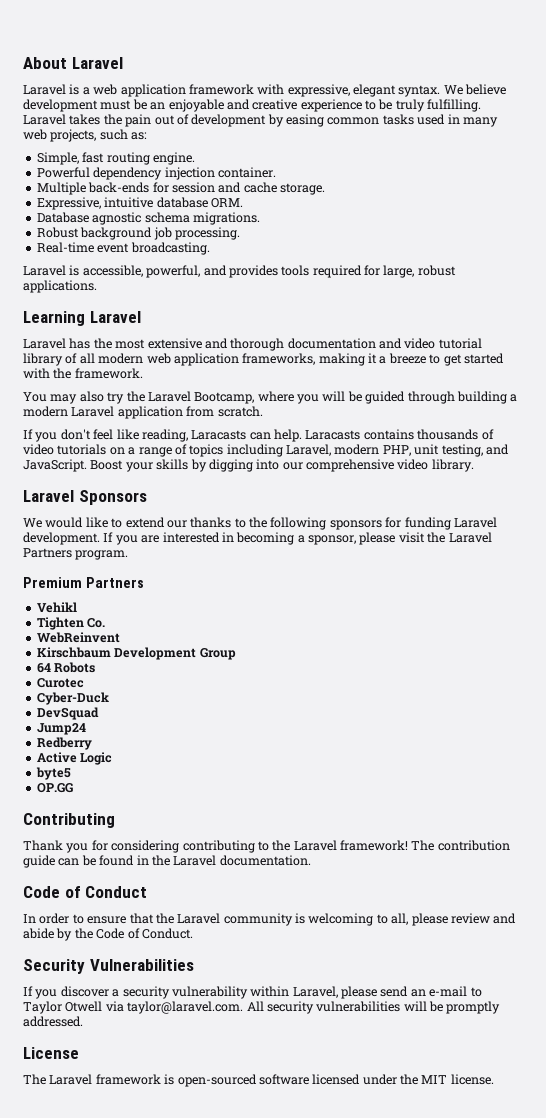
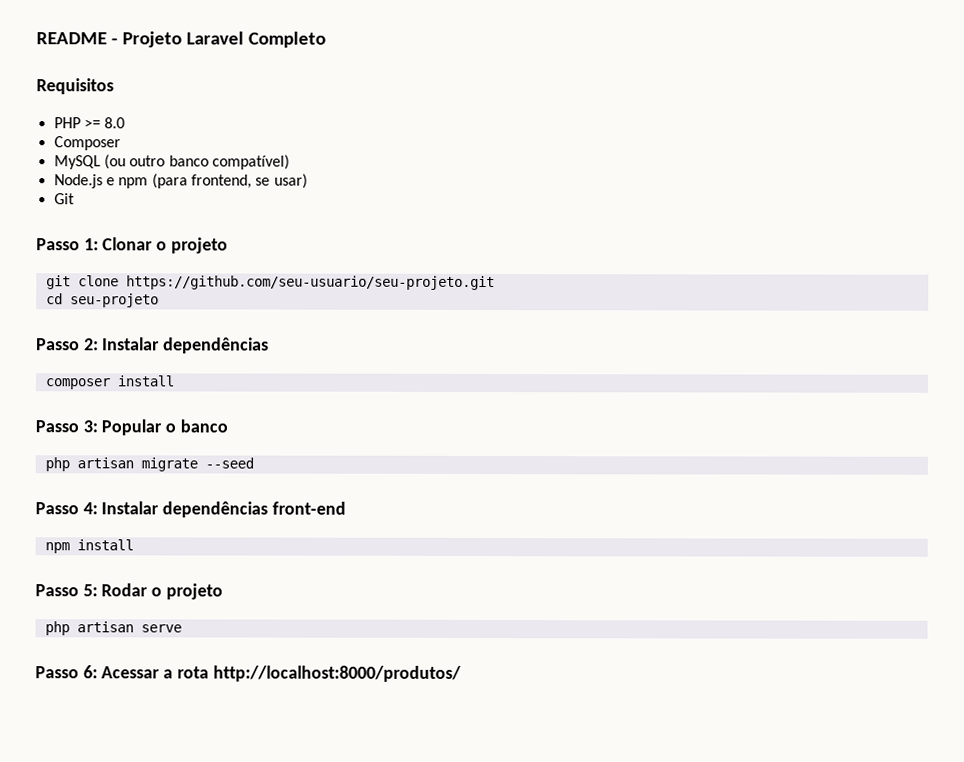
- About Laravel
- Laravel is a web application framework with expressive, elegant syntax. We believe development must be an enjoyable and creative experience to be truly fulfilling. Laravel takes the pain out of development by easing common tasks used in many web projects, such as:
- Simple, fast routing engine.
- Powerful dependency injection container.
- Multiple back-ends for session and cache storage.
- Expressive, intuitive database ORM.
- Database agnostic schema migrations.
- Robust background job processing.
- Real-time event broadcasting.
- Laravel is accessible, powerful, and provides tools required for large, robust applications.
- Learning Laravel
- Laravel has the most extensive and thorough documentation and video tutorial library of all modern web application frameworks, making it a breeze to get started with the framework.
- You may also try the Laravel Bootcamp, where you will be guided through building a modern Laravel application from scratch.
- If you don't feel like reading, Laracasts can help. Laracasts contains thousands of video tutorials on a range of topics including Laravel, modern PHP, unit testing, and JavaScript. Boost your skills by digging into our comprehensive video library.
- Laravel Sponsors
- We would like to extend our thanks to the following sponsors for funding Laravel development. If you are interested in becoming a sponsor, please visit the Laravel Partners program.
- Premium Partners
- Vehikl
- Tighten Co.
- WebReinvent
- Kirschbaum Development Group
- 64 Robots
- Curotec
- Cyber-Duck
- DevSquad
- Jump24
- Redberry
- Active Logic
- byte5
- OP.GG
- Contributing
- Thank you for considering contributing to the Laravel framework! The contribution guide can be found in the Laravel documentation.
- Code of Conduct
- In order to ensure that the Laravel community is welcoming to all, please review and abide by the Code of Conduct.
- Security Vulnerabilities
- If you discover a security vulnerability within Laravel, please send an e-mail to Taylor Otwell via taylor@laravel.com. All security vulnerabilities will be promptly addressed.
- License
- The Laravel framework is open-sourced software licensed under the MIT license.
+ README - Projeto Laravel Completo
+ Requisitos
+ PHP >= 8.0
+ Composer
+ MySQL (ou outro banco compatível)
+ Node.js e npm (para frontend, se usar)
+ Git
+ Passo 1: Clonar o projeto
+ git clone https://github.com/seu-usuario/seu-projeto.git
+ cd seu-projeto
+ Passo 2: Instalar dependências
+ composer install
+ Passo 3: Popular o banco
+ php artisan migrate --seed
+ Passo 4: Instalar dependências front-end
+ npm install
+ Passo 5: Rodar o projeto
+ php artisan serve
+ Passo 6: Acessar a rota http://localhost:8000/produtos/

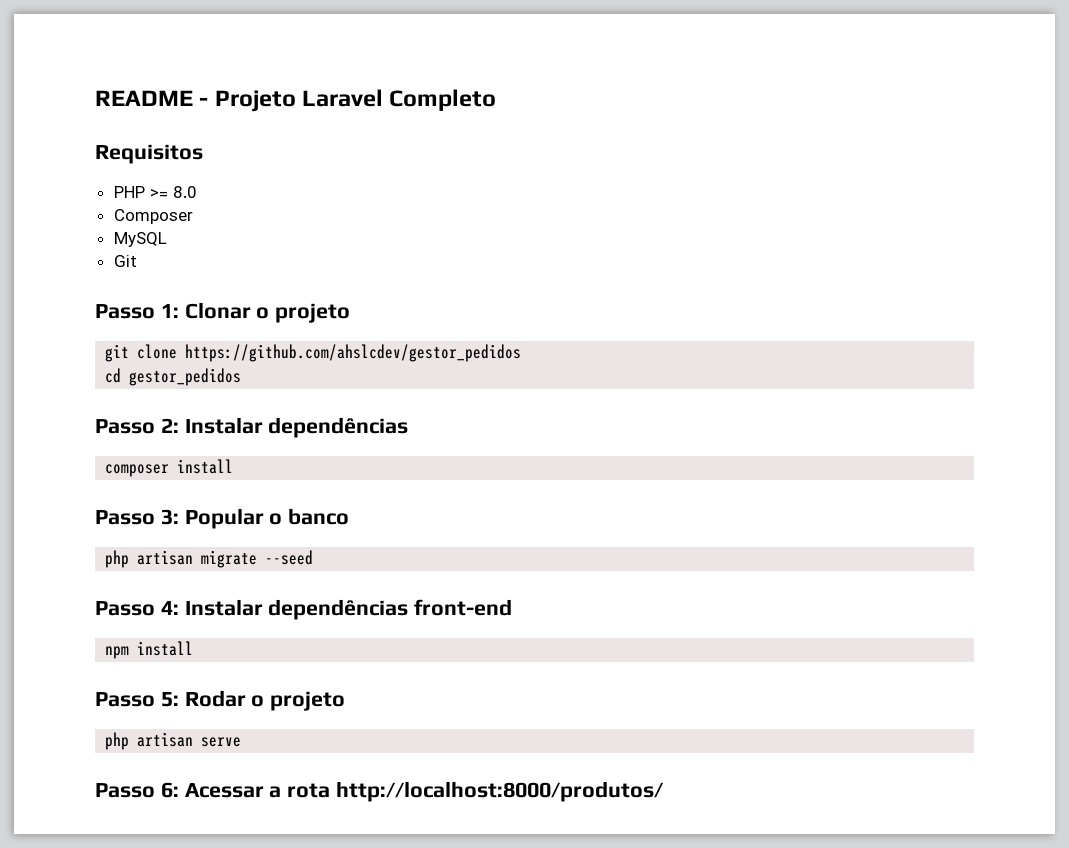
- MySQL (ou outro banco compatível)
- Node.js e npm (para frontend, se usar)
+ MySQL
- git clone https://github.com/seu-usuario/seu-projeto.git
+ git clone https://github.com/ahslcdev/gestor_pedidos
- cd seu-projeto
+ cd gestor_pedidos

